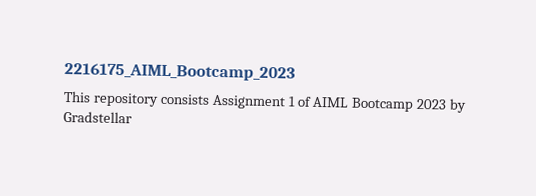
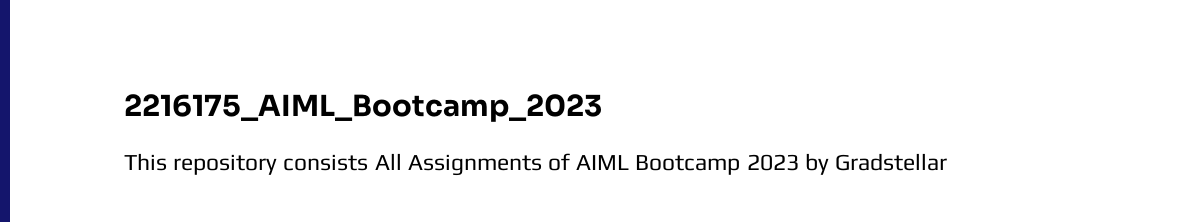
- This repository consists Assignment 1 of AIML Bootcamp 2023 by Gradstellar
+ This repository consists All Assignments of AIML Bootcamp 2023 by Gradstellar

